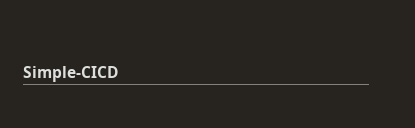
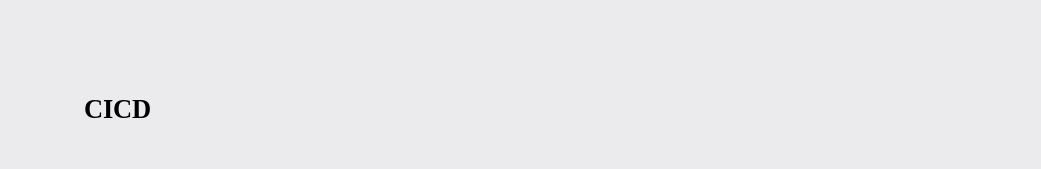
- Simple-CICD
+ CICD

